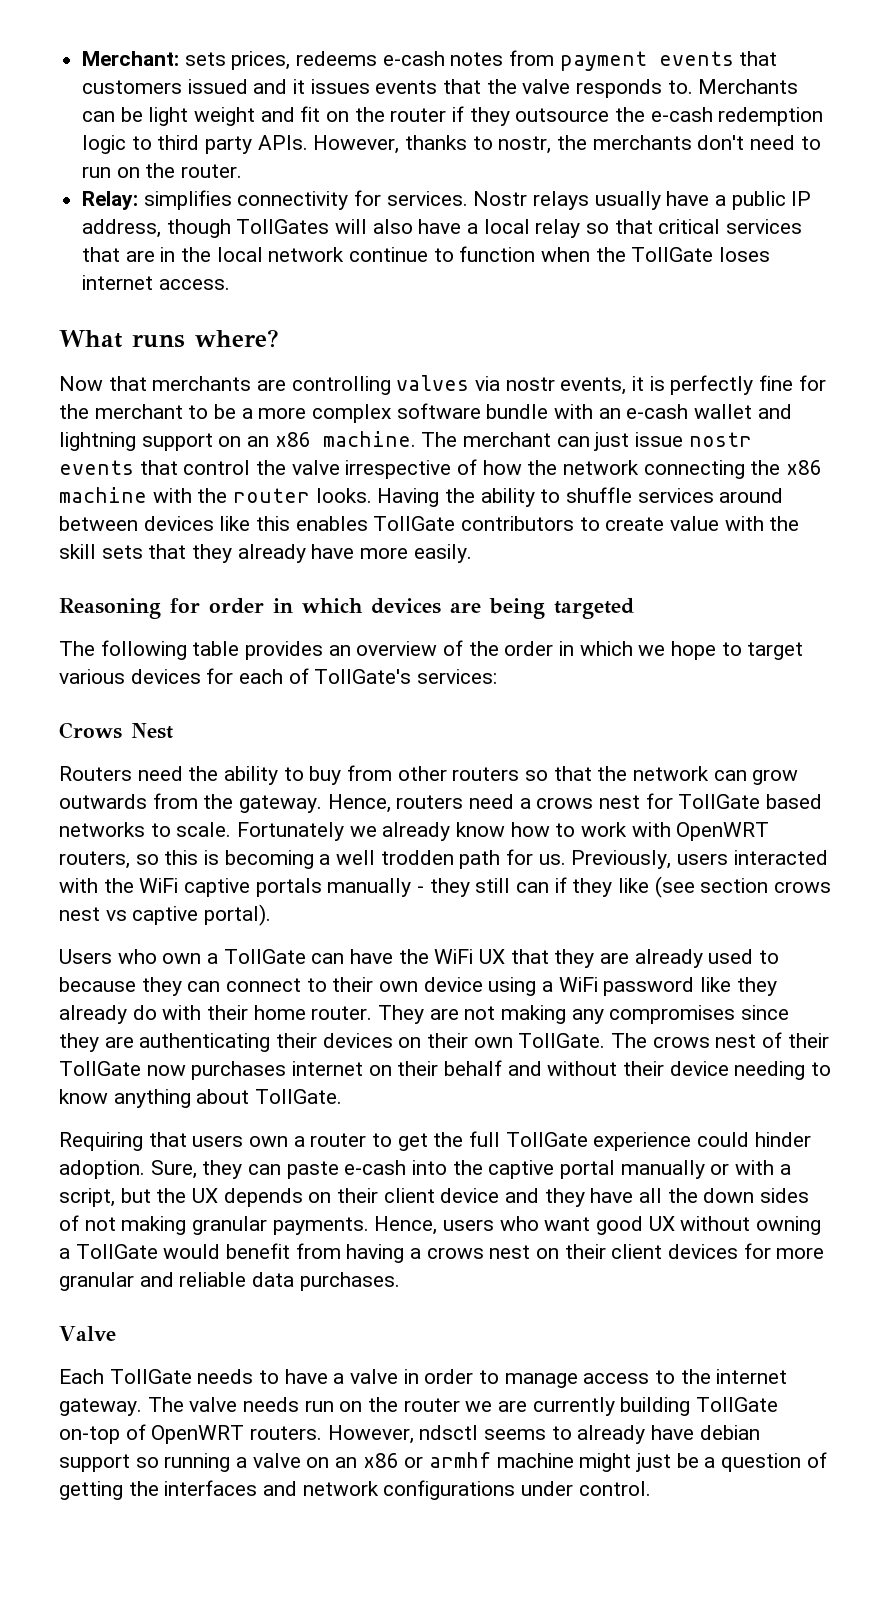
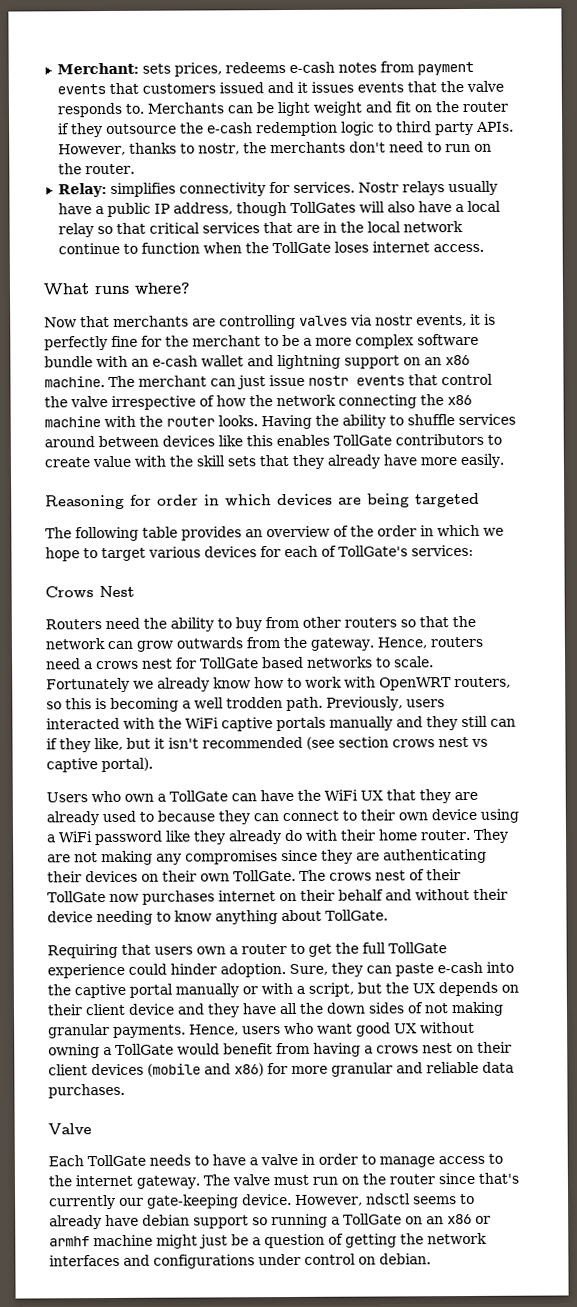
- Fortunately we already know how to work with OpenWRT routers, so this is becoming a well trodden path for us.
+ Fortunately we already know how to work with OpenWRT routers, so this is becoming a well trodden path.
- Previously, users interacted with the WiFi captive portals manually - they still can if they like (see section crows nest vs captive portal).
+ Previously, users interacted with the WiFi captive portals manually and they still can if they like, but it isn't recommended (see section crows nest vs captive portal).
- Hence, users who want good UX without owning a TollGate would benefit from having a crows nest on their client devices for more granular and reliable data purchases.
+ Hence, users who want good UX without owning a TollGate would benefit from having a crows nest on their client devices (mobile and x86) for more granular and reliable data purchases.
- The valve needs run on the router we are currently building TollGate on-top of OpenWRT routers.
+ The valve must run on the router since that's currently our gate-keeping device.
- However, ndsctl seems to already have debian support so running a valve on an x86 or armhf machine might just be a question of getting the interfaces and network configurations under control.
+ However, ndsctl seems to already have debian support so running a TollGate on an x86 or armhf machine might just be a question of getting the network interfaces and configurations under control on debian.

